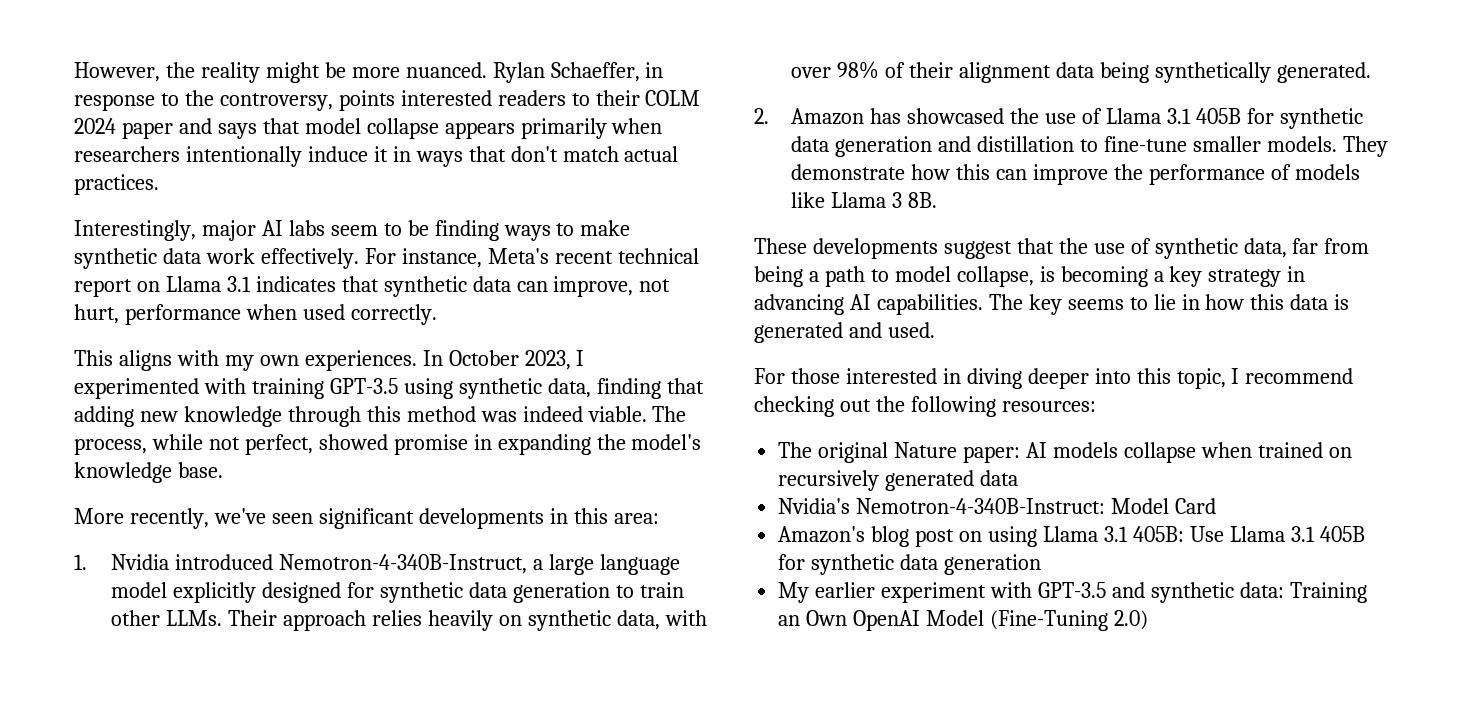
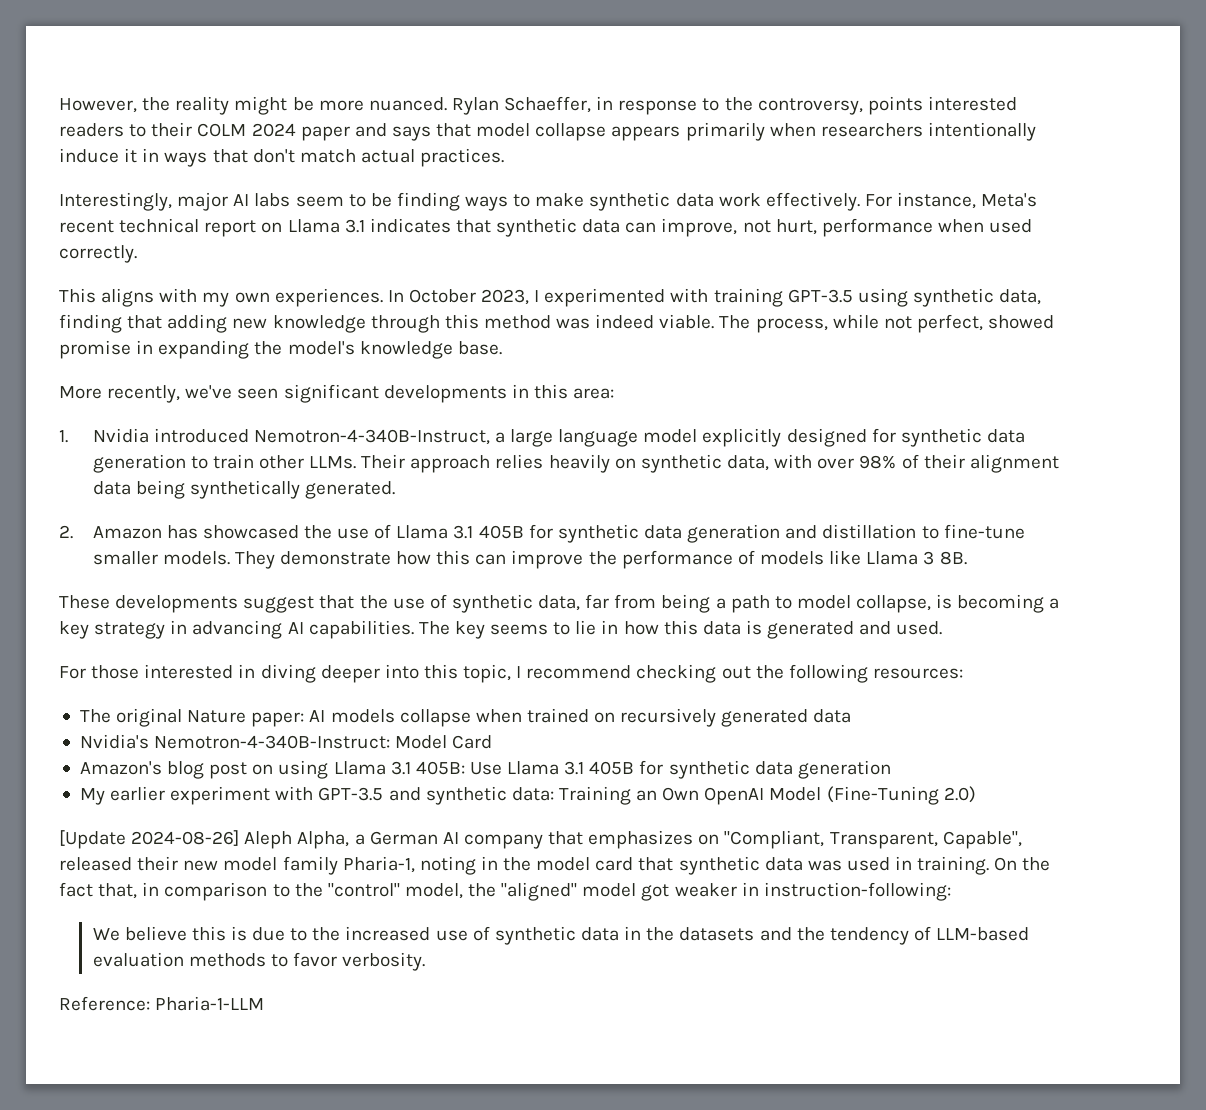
+ [Update 2024-08-26] Aleph Alpha, a German AI company that emphasizes on "Compliant, Transparent, Capable", released their new model family Pharia-1, noting in the model card that synthetic data was used in training. On the fact that, in comparison to the "control" model, the "aligned" model got weaker in instruction-following:
+ We believe this is due to the increased use of synthetic data in the datasets and the tendency of LLM-based evaluation methods to favor verbosity.
+ Reference: Pharia-1-LLM

